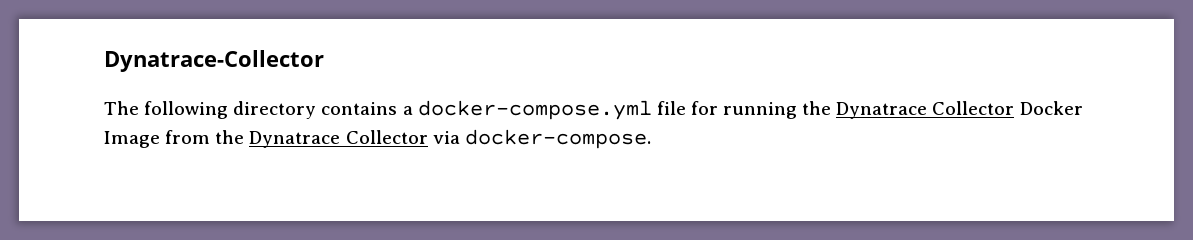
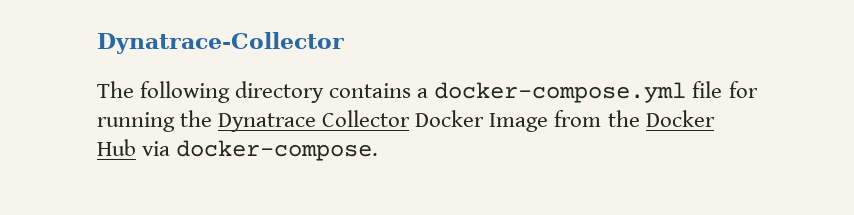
- The following directory contains a docker-compose.yml file for running the Dynatrace Collector Docker Image from the Dynatrace Collector via docker-compose.
+ The following directory contains a docker-compose.yml file for running the Dynatrace Collector Docker Image from the Docker Hub via docker-compose.

